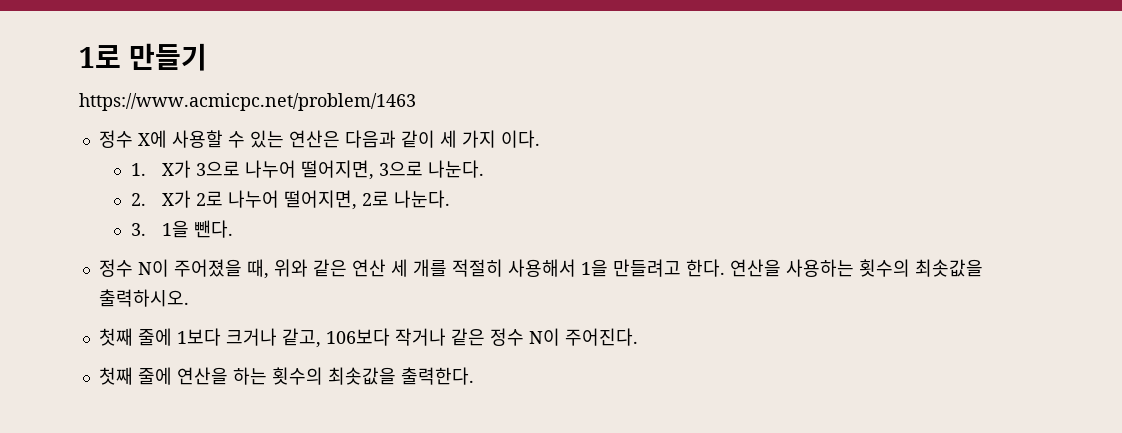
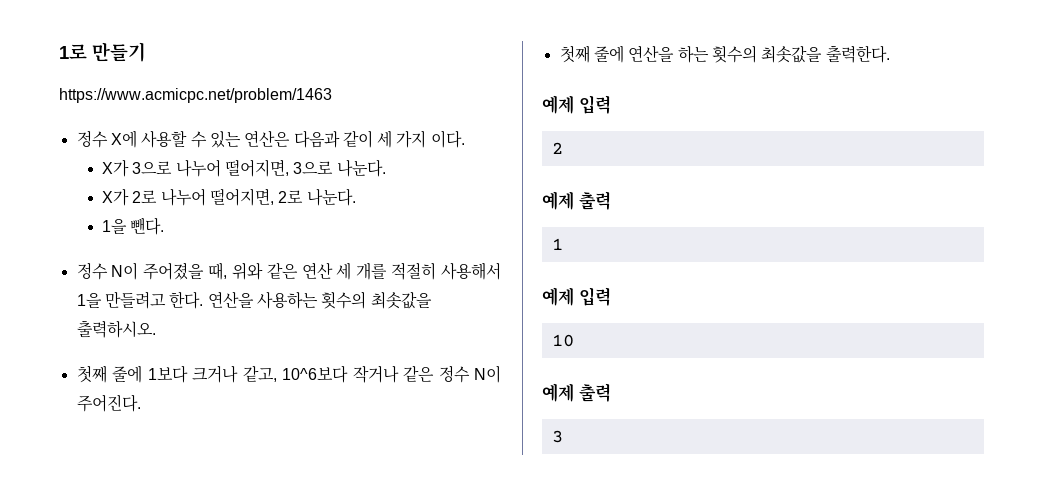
- 1. X가 3으로 나누어 떨어지면, 3으로 나눈다.
+ X가 3으로 나누어 떨어지면, 3으로 나눈다.
- 2. X가 2로 나누어 떨어지면, 2로 나눈다.
+ X가 2로 나누어 떨어지면, 2로 나눈다.
- 3. 1을 뺀다.
+ 1을 뺀다.
- 첫째 줄에 1보다 크거나 같고, 106보다 작거나 같은 정수 N이 주어진다.
+ 첫째 줄에 1보다 크거나 같고, 10^6보다 작거나 같은 정수 N이 주어진다.
  첫째 줄에 연산을 하는 횟수의 최솟값을 출력한다.
+ 예제 입력
+ 2
+ 예제 출력
+ 1
+ 예제 입력
+ 10
+ 예제 출력
+ 3

